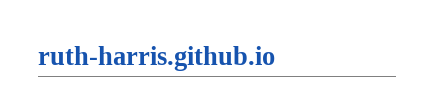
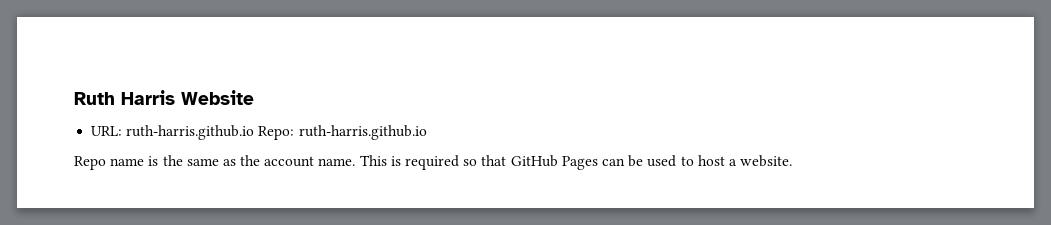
- ruth-harris.github.io
+ Ruth Harris Website
+ URL: ruth-harris.github.io Repo: ruth-harris.github.io
+ Repo name is the same as the account name. This is required so that GitHub Pages can be used to host a website.

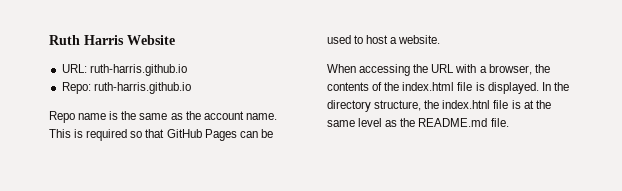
- URL: ruth-harris.github.io Repo: ruth-harris.github.io
+ URL: ruth-harris.github.io
+ Repo: ruth-harris.github.io
+ When accessing the URL with a browser, the contents of the index.html file is displayed. In the directory structure, the index.htnl file is at the same level as the README.md file.

